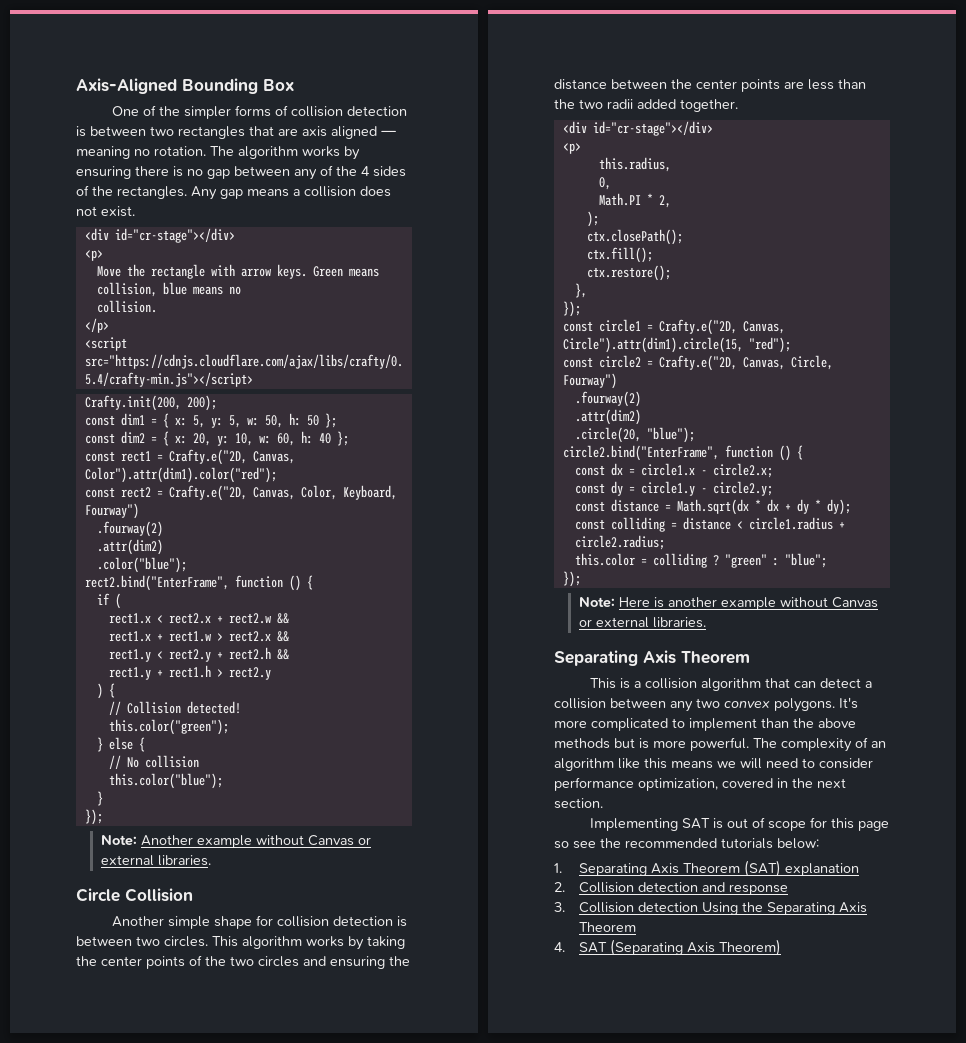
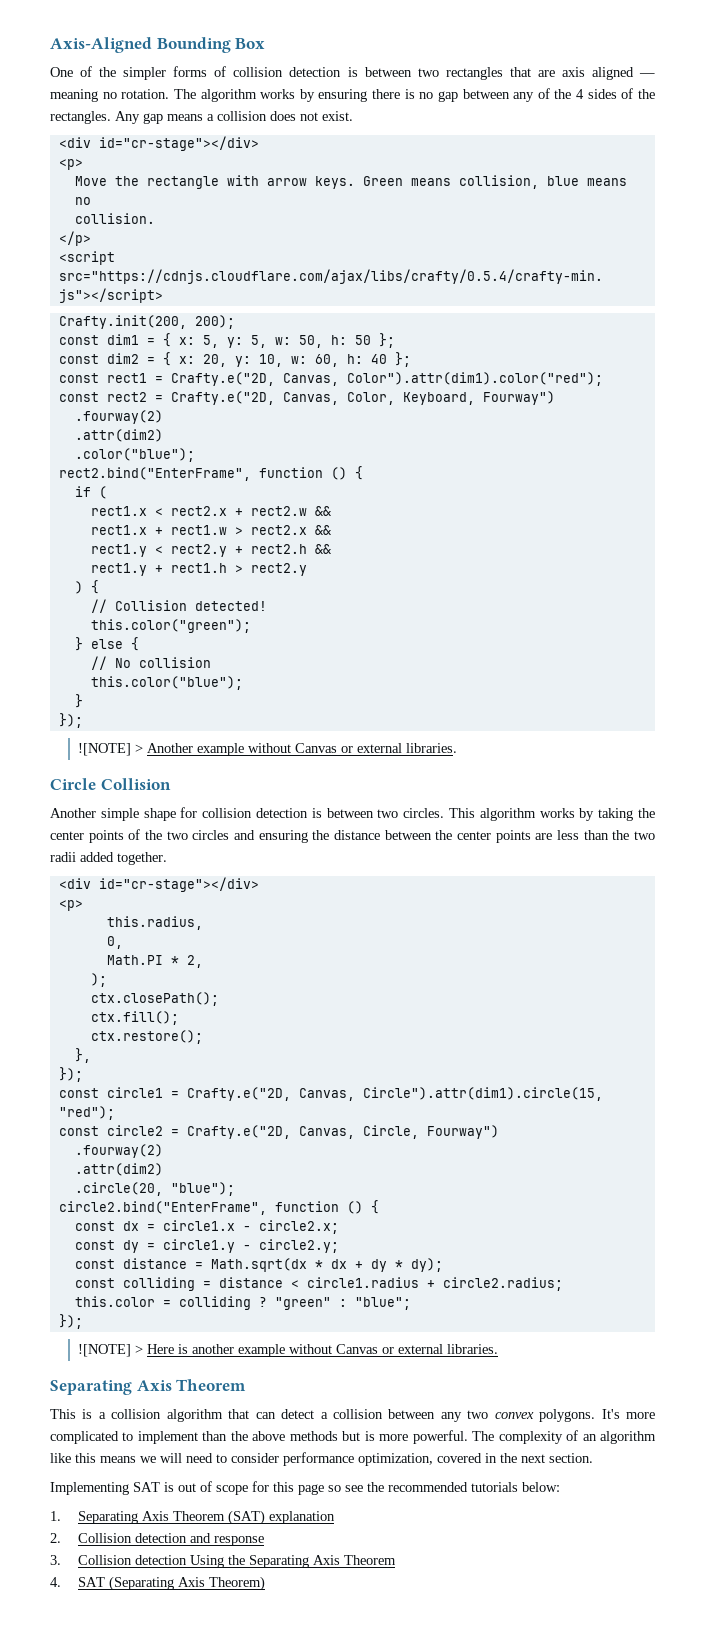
- Note: Another example without Canvas or external libraries.
+ ![NOTE] > Another example without Canvas or external libraries.
- Note: Here is another example without Canvas or external libraries.
+ ![NOTE] > Here is another example without Canvas or external libraries.

